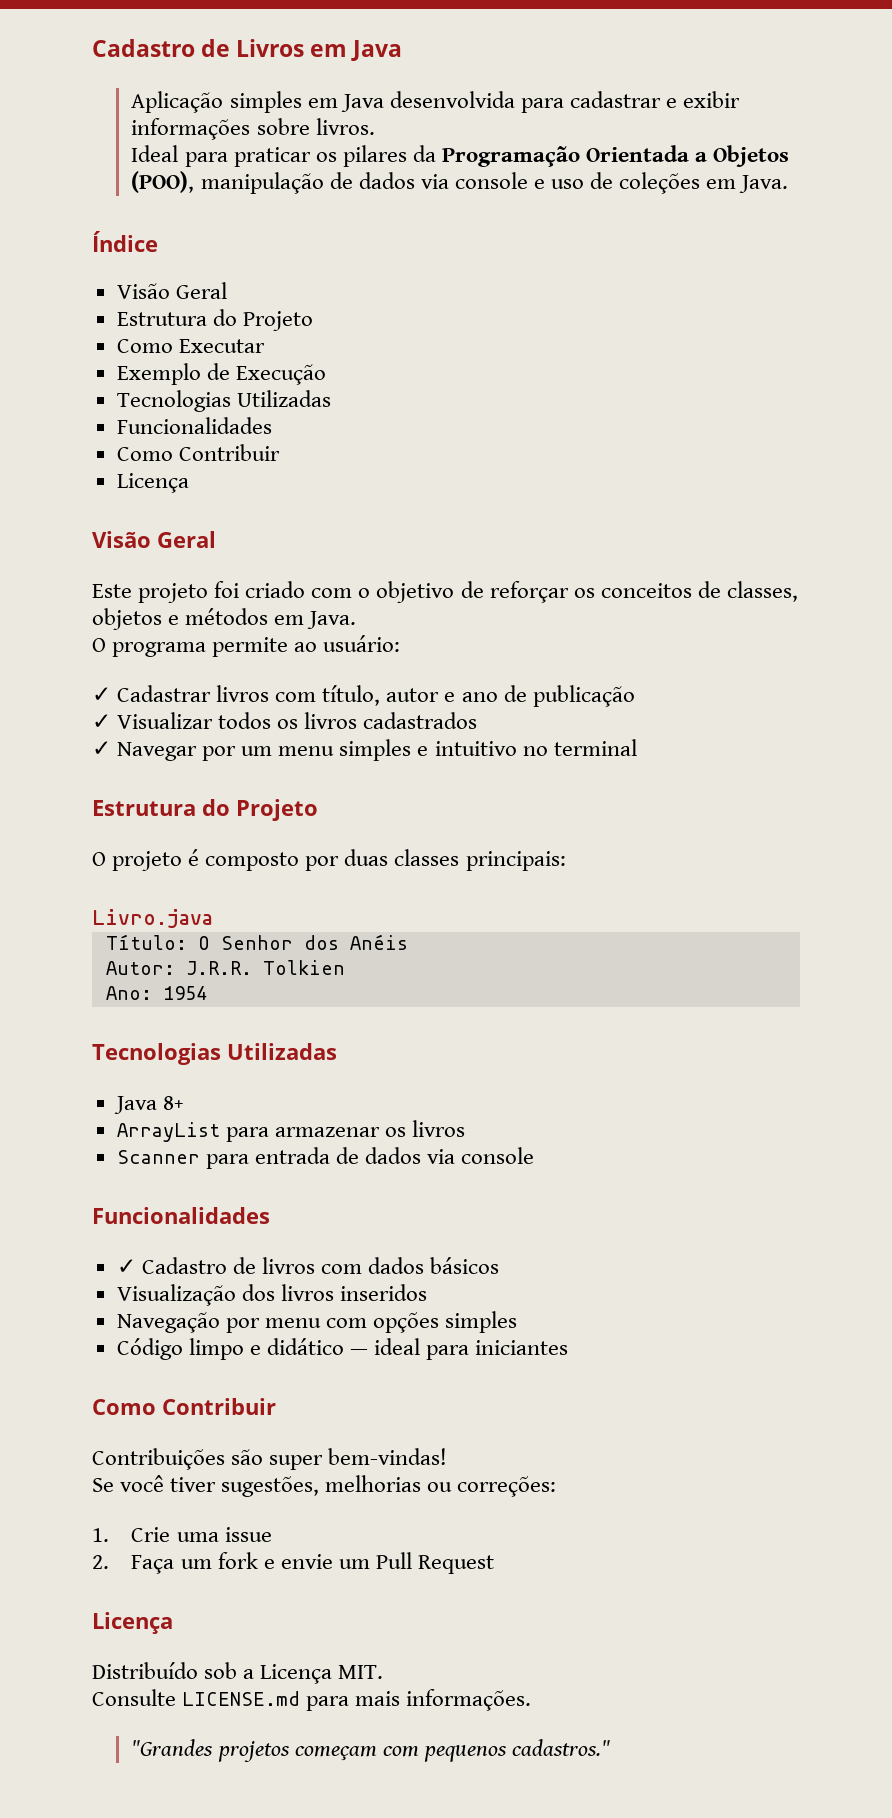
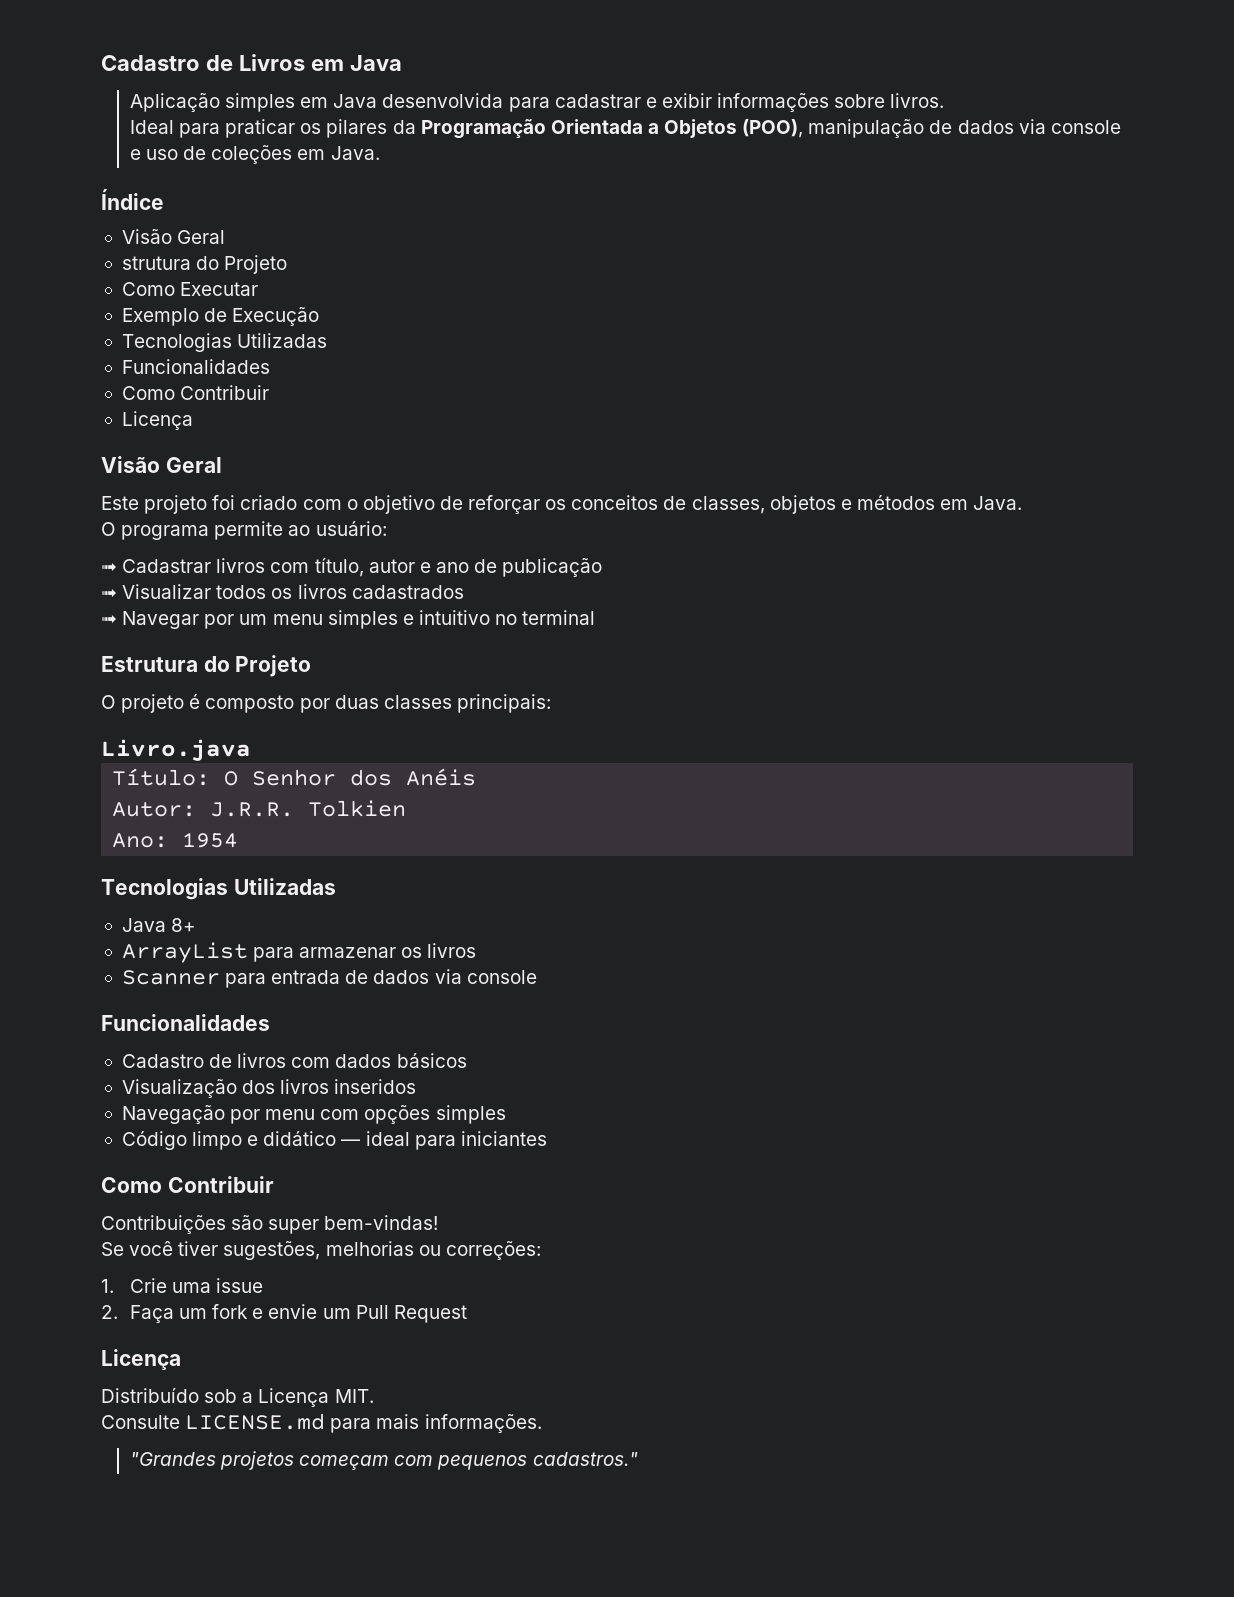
  Índice
  Visão Geral
- Estrutura do Projeto
+ strutura do Projeto
- ✓ Cadastrar livros com título, autor e ano de publicação
+ ➟ Cadastrar livros com título, autor e ano de publicação
- ✓ Visualizar todos os livros cadastrados
+ ➟ Visualizar todos os livros cadastrados
- ✓ Navegar por um menu simples e intuitivo no terminal
+ ➟ Navegar por um menu simples e intuitivo no terminal
- ✓ Cadastro de livros com dados básicos
+ Cadastro de livros com dados básicos

